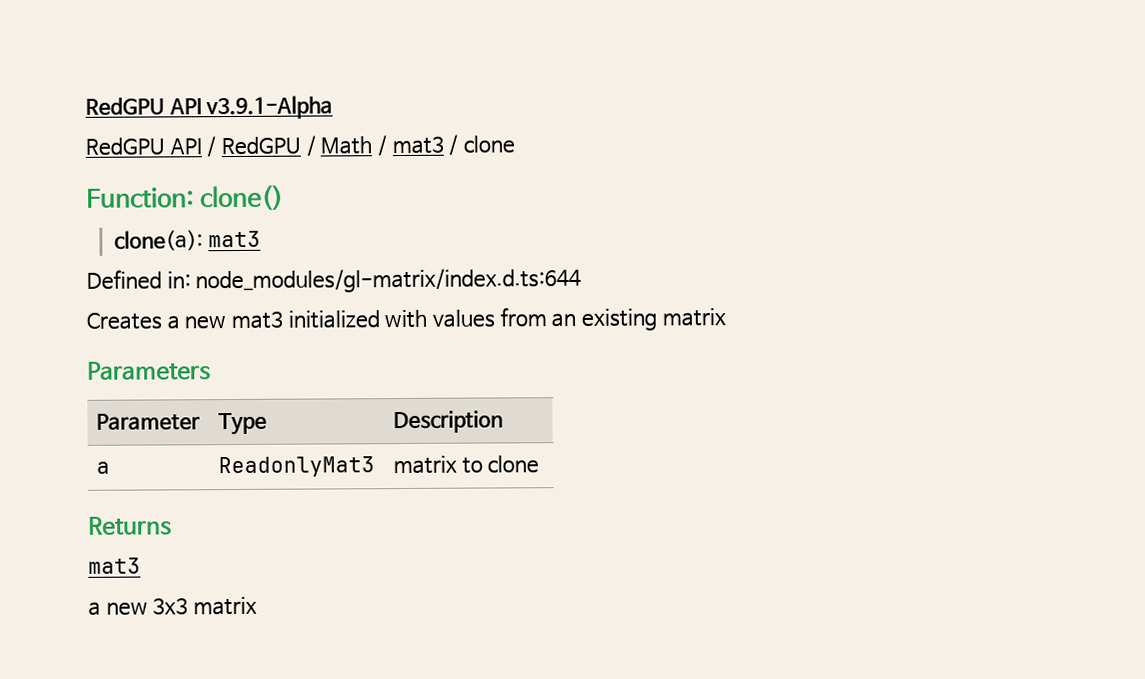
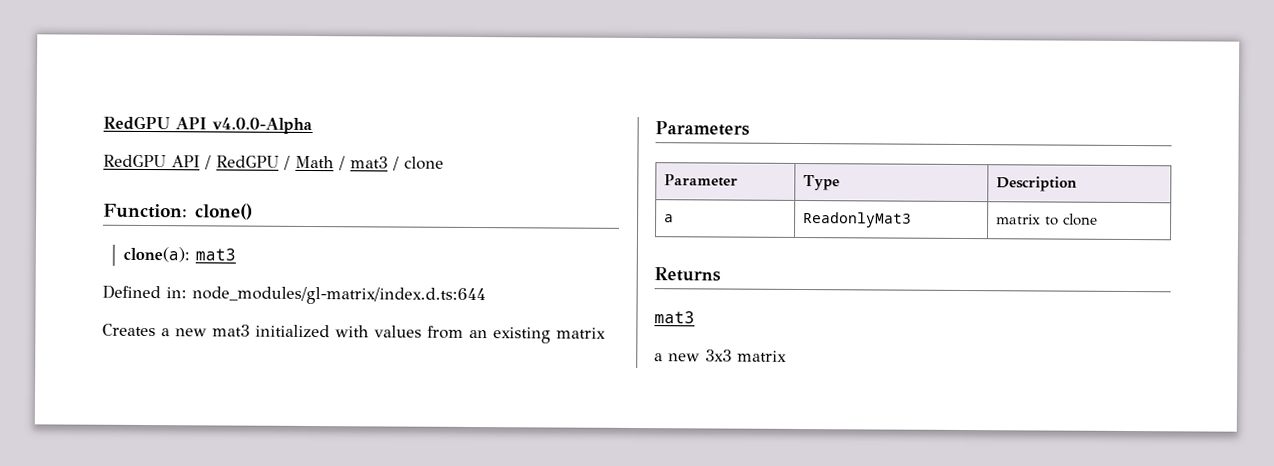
- RedGPU API v3.9.1-Alpha
+ RedGPU API v4.0.0-Alpha

